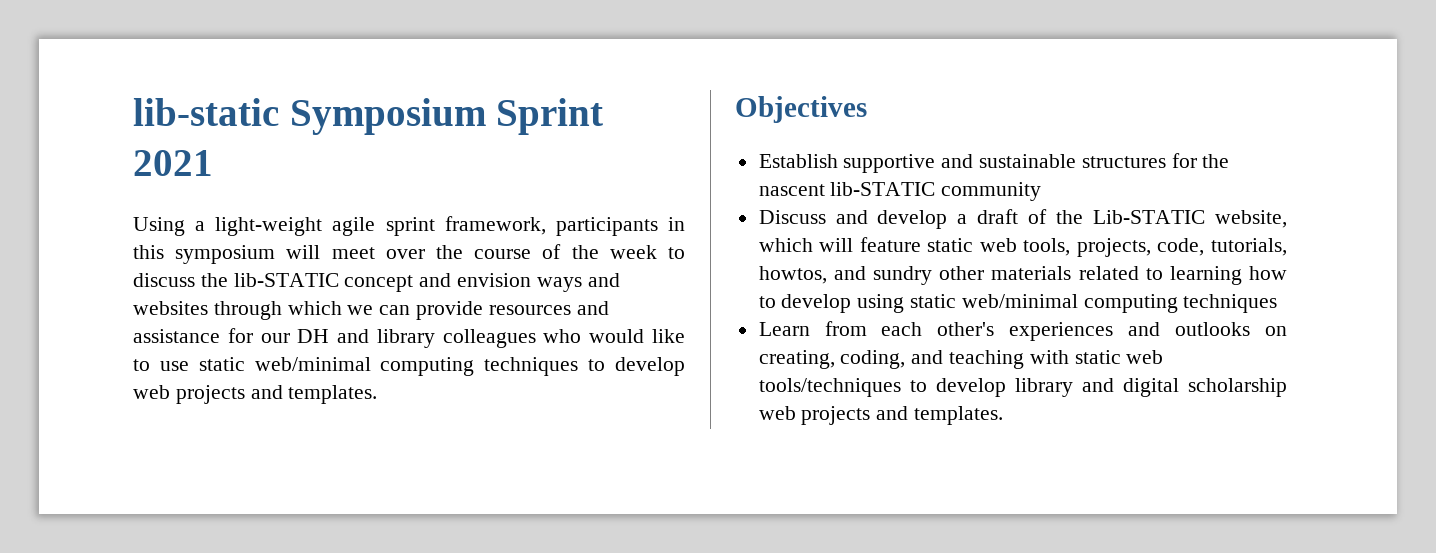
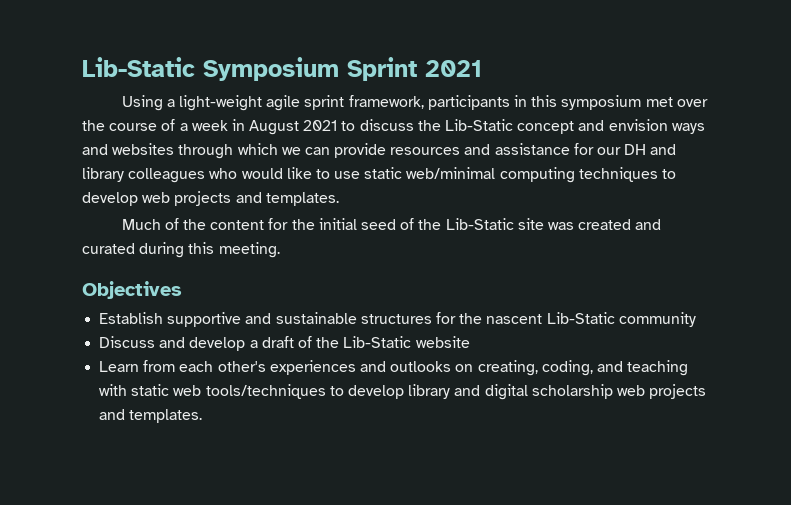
- lib-static Symposium Sprint 2021
+ Lib-Static Symposium Sprint 2021
- Using a light-weight agile sprint framework, participants in this symposium will meet over the course of the week to discuss the lib-STATIC concept and envision ways and websites through which we can provide resources and assistance for our DH and library colleagues who would like to use static web/minimal computing techniques to develop web projects and templates.
+ Using a light-weight agile sprint framework, participants in this symposium met over the course of a week in August 2021 to discuss the Lib-Static concept and envision ways and websites through which we can provide resources and assistance for our DH and library colleagues who would like to use static web/minimal computing techniques to develop web projects and templates.
+ Much of the content for the initial seed of the Lib-Static site was created and curated during this meeting.
- Establish supportive and sustainable structures for the nascent lib-STATIC community
+ Establish supportive and sustainable structures for the nascent Lib-Static community
- Discuss and develop a draft of the Lib-STATIC website, which will feature static web tools, projects, code, tutorials, howtos, and sundry other materials related to learning how to develop using static web/minimal computing techniques
+ Discuss and develop a draft of the Lib-Static website

